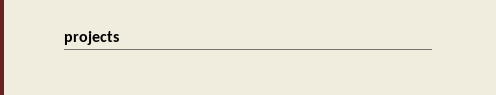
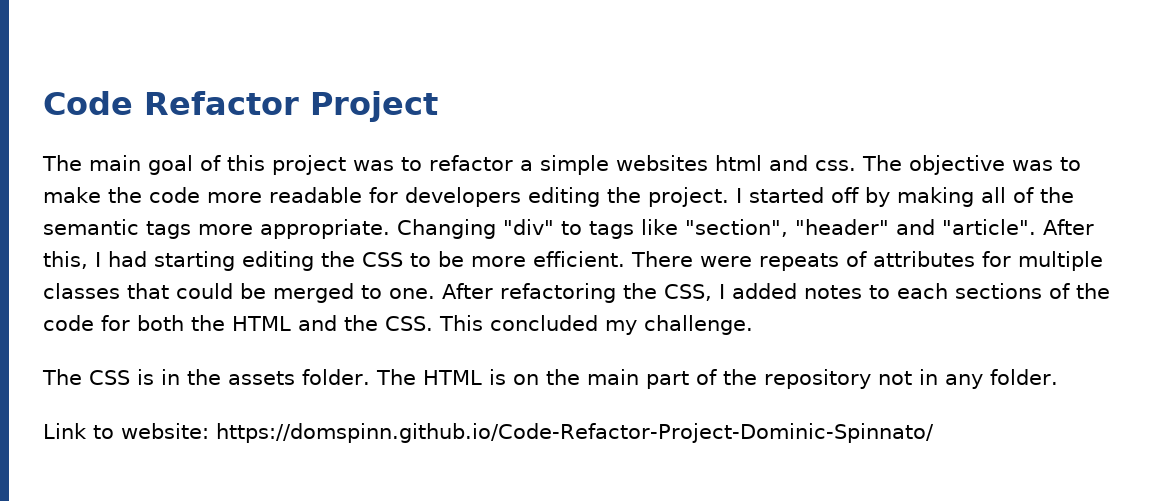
- projects
+ Code Refactor Project
+ The main goal of this project was to refactor a simple websites html and css. The objective was to make the code more readable for developers editing the project. I started off by making all of the semantic tags more appropriate. Changing "div" to tags like "section", "header" and "article". After this, I had starting editing the CSS to be more efficient. There were repeats of attributes for multiple classes that could be merged to one. After refactoring the CSS, I added notes to each sections of the code for both the HTML and the CSS. This concluded my challenge.
+ The CSS is in the assets folder. The HTML is on the main part of the repository not in any folder.
+ Link to website: https://domspinn.github.io/Code-Refactor-Project-Dominic-Spinnato/

